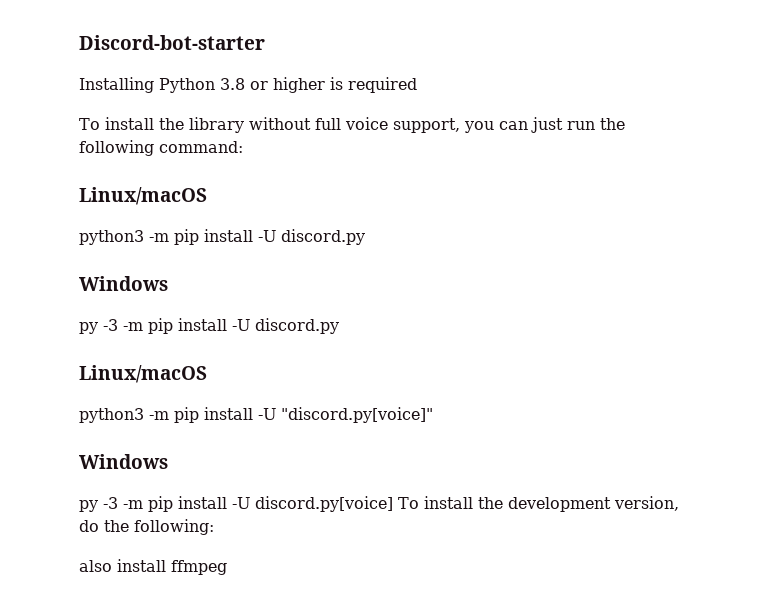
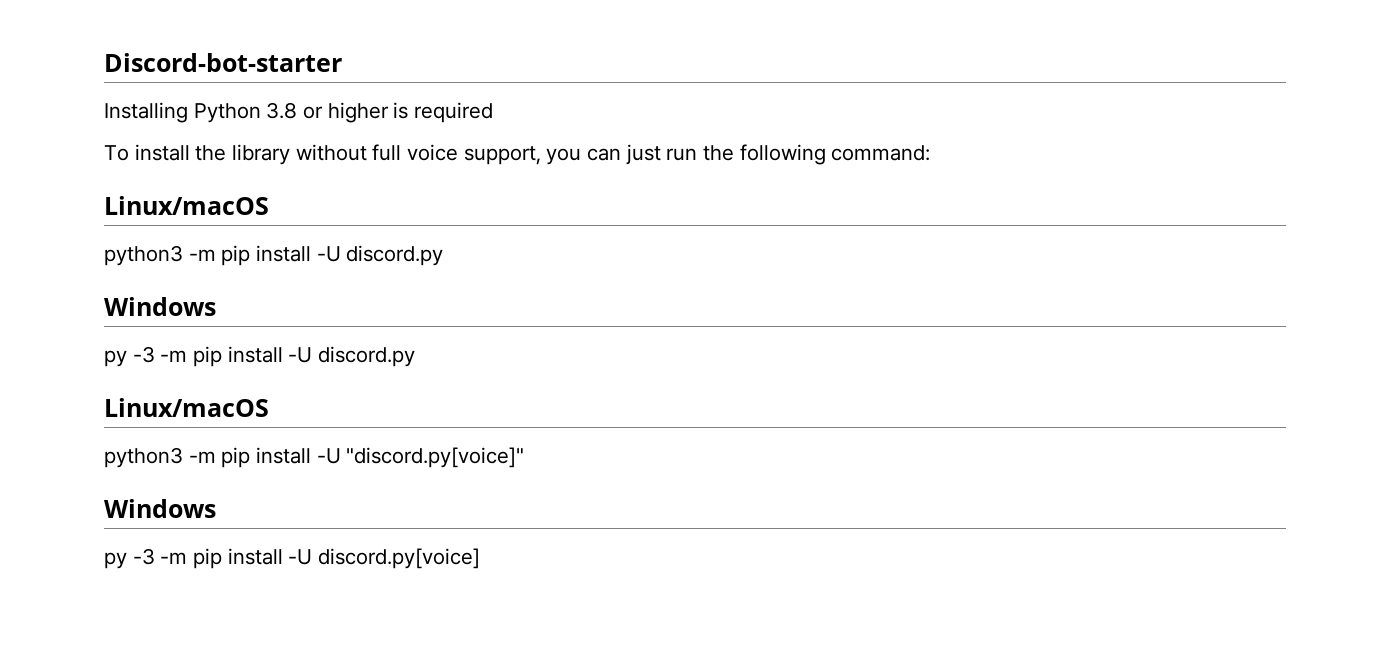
- py -3 -m pip install -U discord.py[voice] To install the development version, do the following:
- also install ffmpeg
+ py -3 -m pip install -U discord.py[voice]

